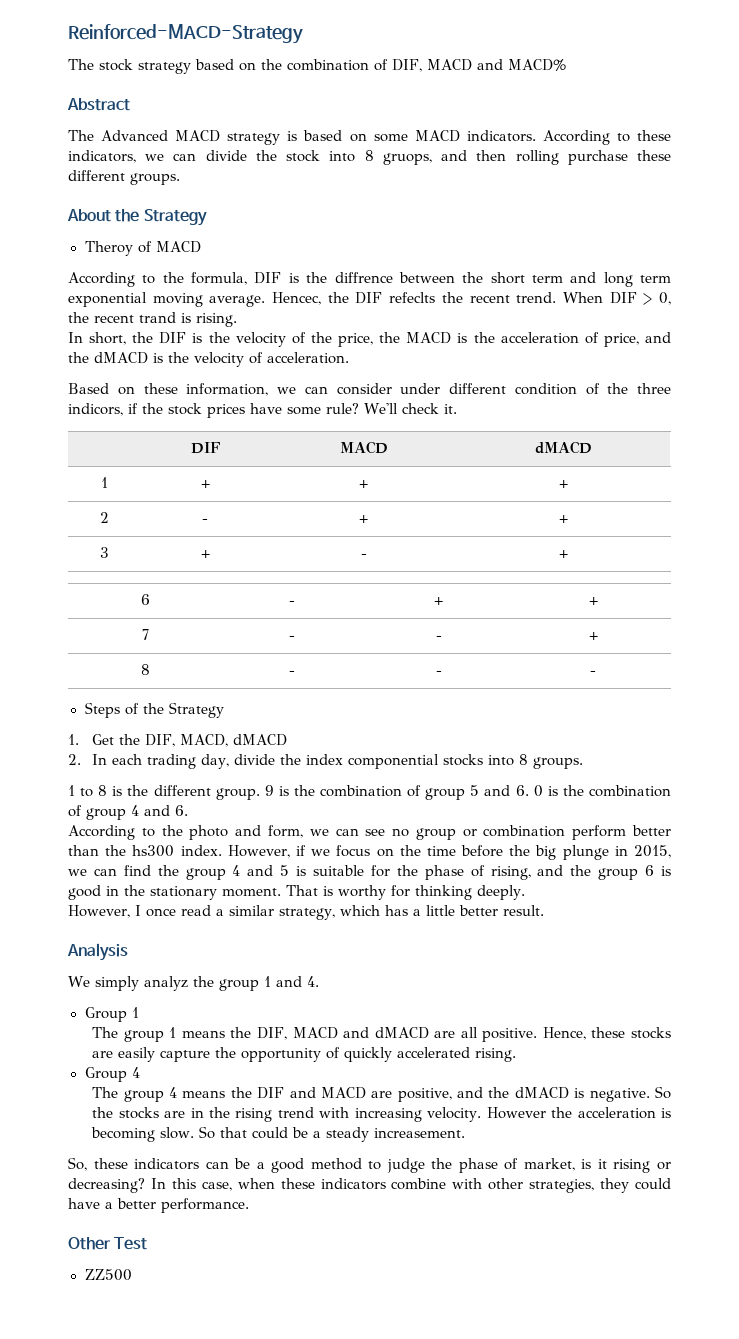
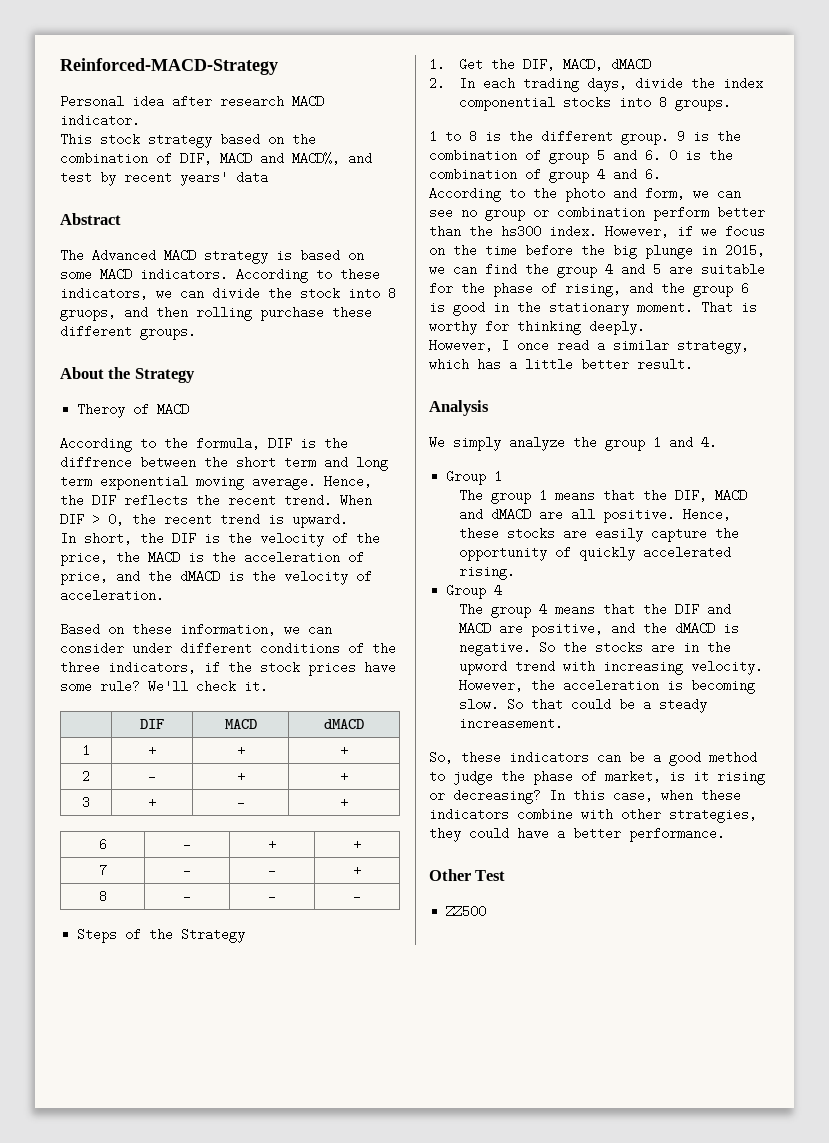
- The stock strategy based on the combination of DIF, MACD and MACD%
+ Personal idea after research MACD indicator.
+ This stock strategy based on the combination of DIF, MACD and MACD%, and test by recent years' data
- Hencec, the DIF refeclts the recent trend.
+ Hence, the DIF reflects the recent trend.
- When DIF > 0, the recent trand is rising.
+ When DIF > 0, the recent trend is upward.
- Based on these information, we can consider under different condition of the three indicors, if the stock prices have some rule?
+ Based on these information, we can consider under different conditions of the three indicators, if the stock prices have some rule?
- 2. In each trading day, divide the index componential stocks into 8 groups.
+ 2. In each trading days, divide the index componential stocks into 8 groups.
- However, if we focus on the time before the big plunge in 2015, we can find the group 4 and 5 is suitable for the phase of rising, and the group 6 is good in the stationary moment.
+ However, if we focus on the time before the big plunge in 2015, we can find the group 4 and 5 are suitable for the phase of rising, and the group 6 is good in the stationary moment.
- We simply analyz the group 1 and 4.
+ We simply analyze the group 1 and 4.
- The group 1 means the DIF, MACD and dMACD are all positive.
+ The group 1 means that the DIF, MACD and dMACD are all positive.
- The group 4 means the DIF and MACD are positive, and the dMACD is negative.
+ The group 4 means that the DIF and MACD are positive, and the dMACD is negative.
- So the stocks are in the rising trend with increasing velocity.
+ So the stocks are in the upword trend with increasing velocity.
- However the acceleration is becoming slow.
+ However, the acceleration is becoming slow.

